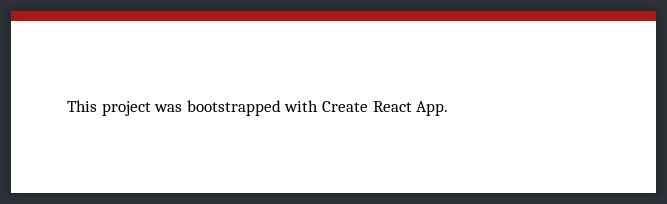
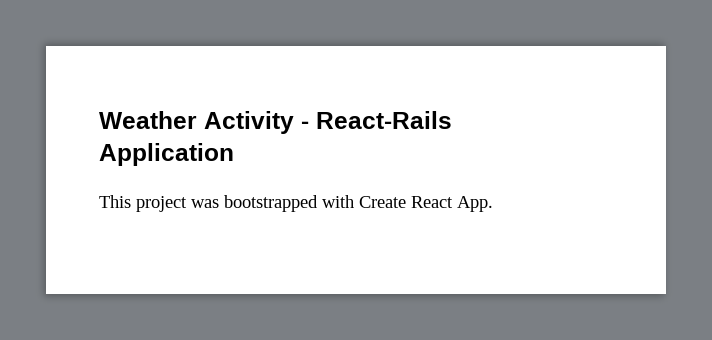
+ Weather Activity - React-Rails Application

